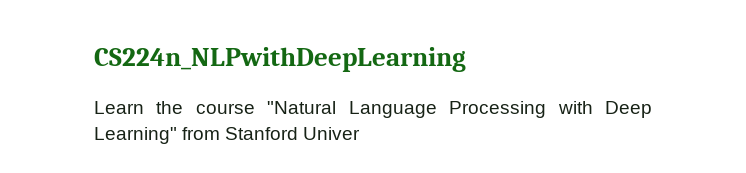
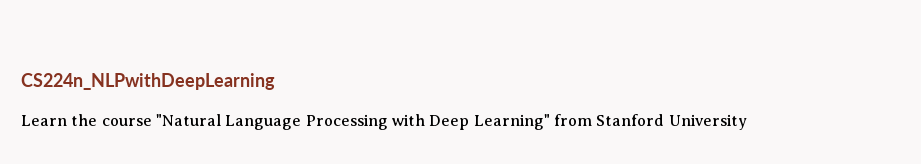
- Learn the course "Natural Language Processing with Deep Learning" from Stanford Univer
+ Learn the course "Natural Language Processing with Deep Learning" from Stanford University

